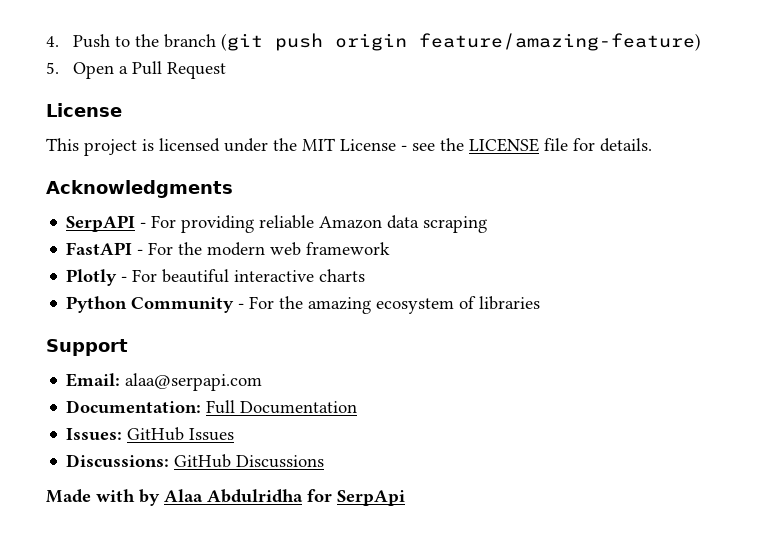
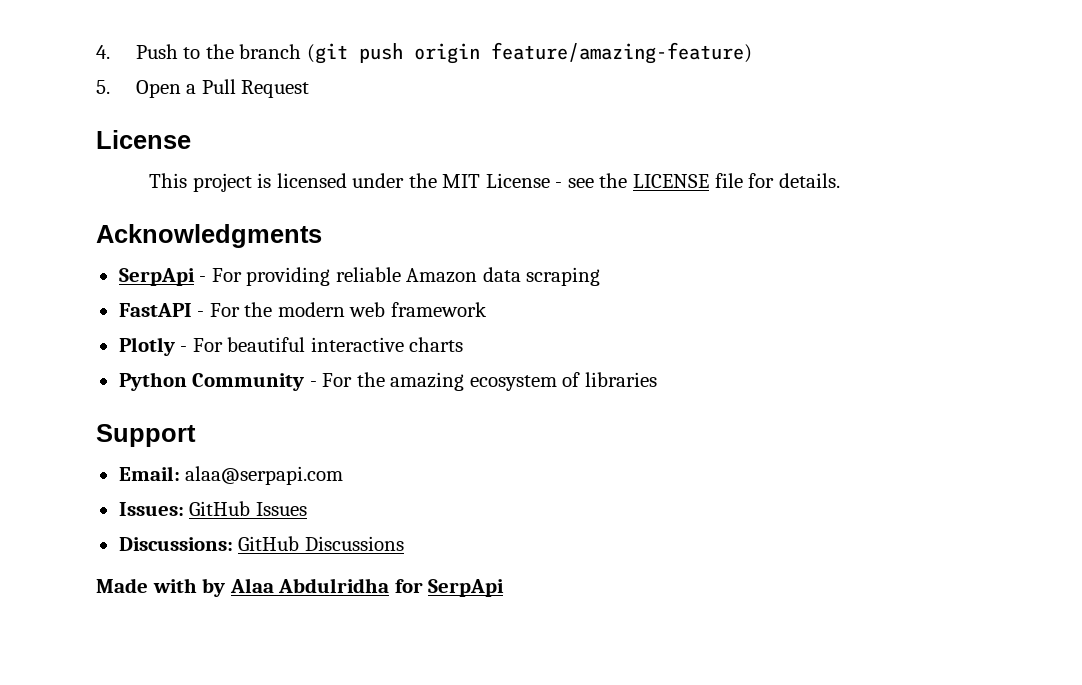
- SerpAPI - For providing reliable Amazon data scraping
+ SerpApi - For providing reliable Amazon data scraping
- Documentation: Full Documentation

